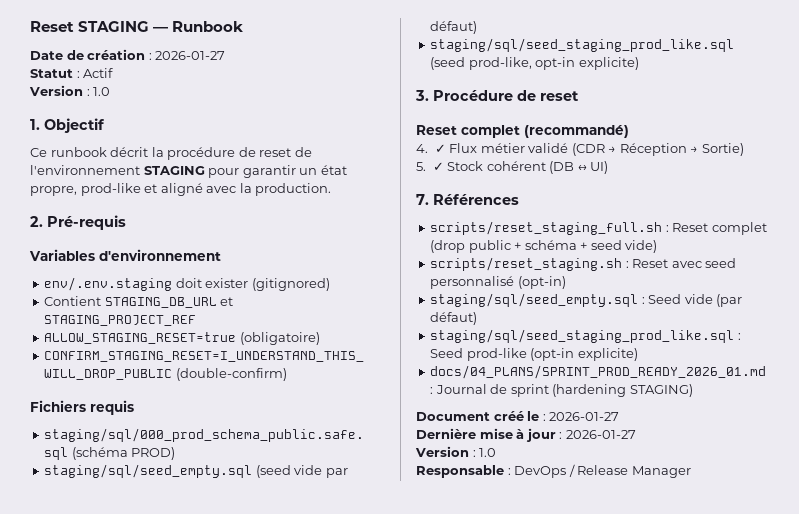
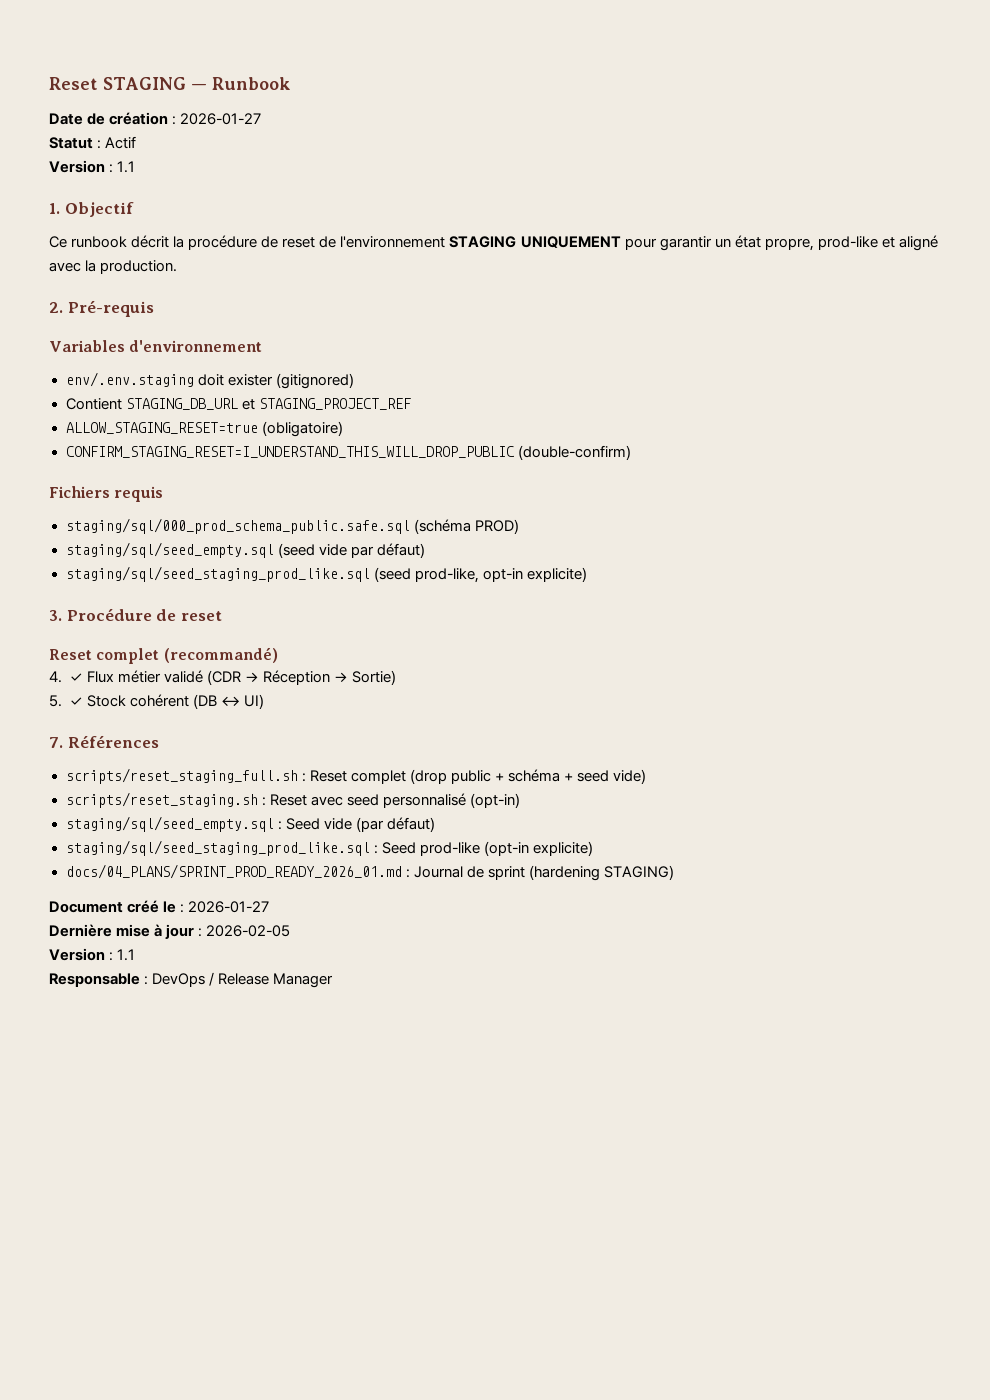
  Statut : Actif
- Version : 1.0
+ Version : 1.1
- Ce runbook décrit la procédure de reset de l'environnement STAGING pour garantir un état propre, prod-like et aligné avec la production.
+ Ce runbook décrit la procédure de reset de l'environnement STAGING UNIQUEMENT pour garantir un état propre, prod-like et aligné avec la production.
- Dernière mise à jour : 2026-01-27
- Version : 1.0
+ Dernière mise à jour : 2026-02-05
+ Version : 1.1

